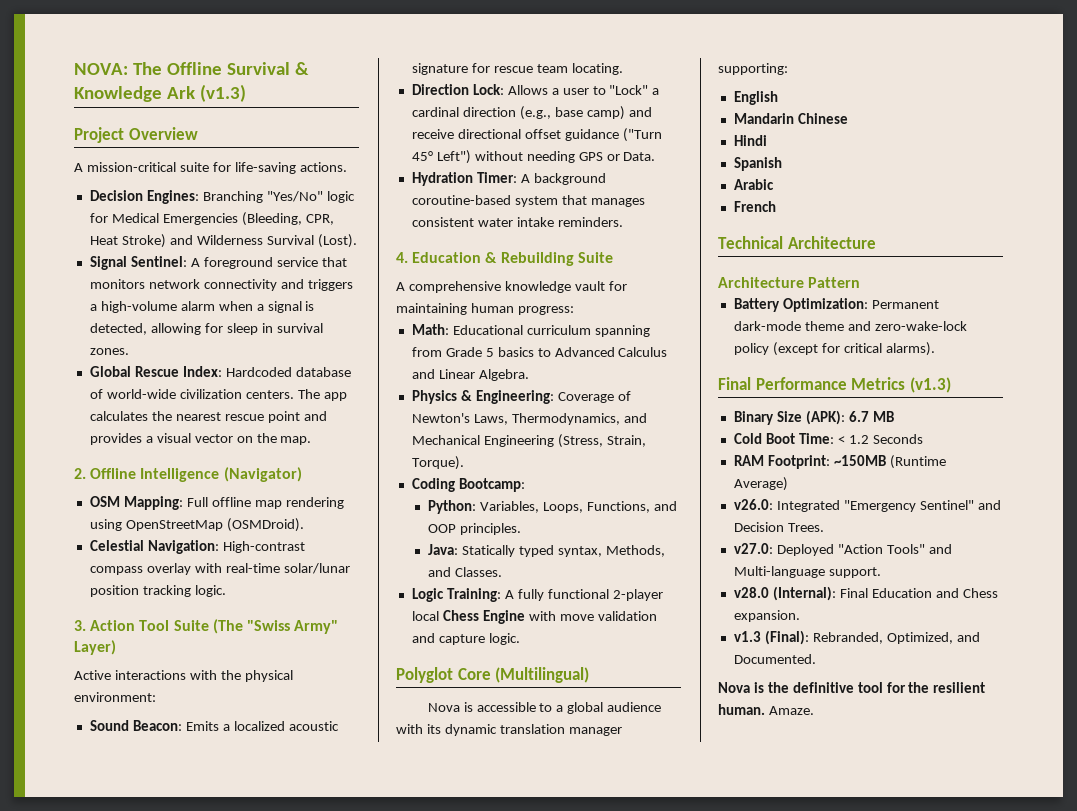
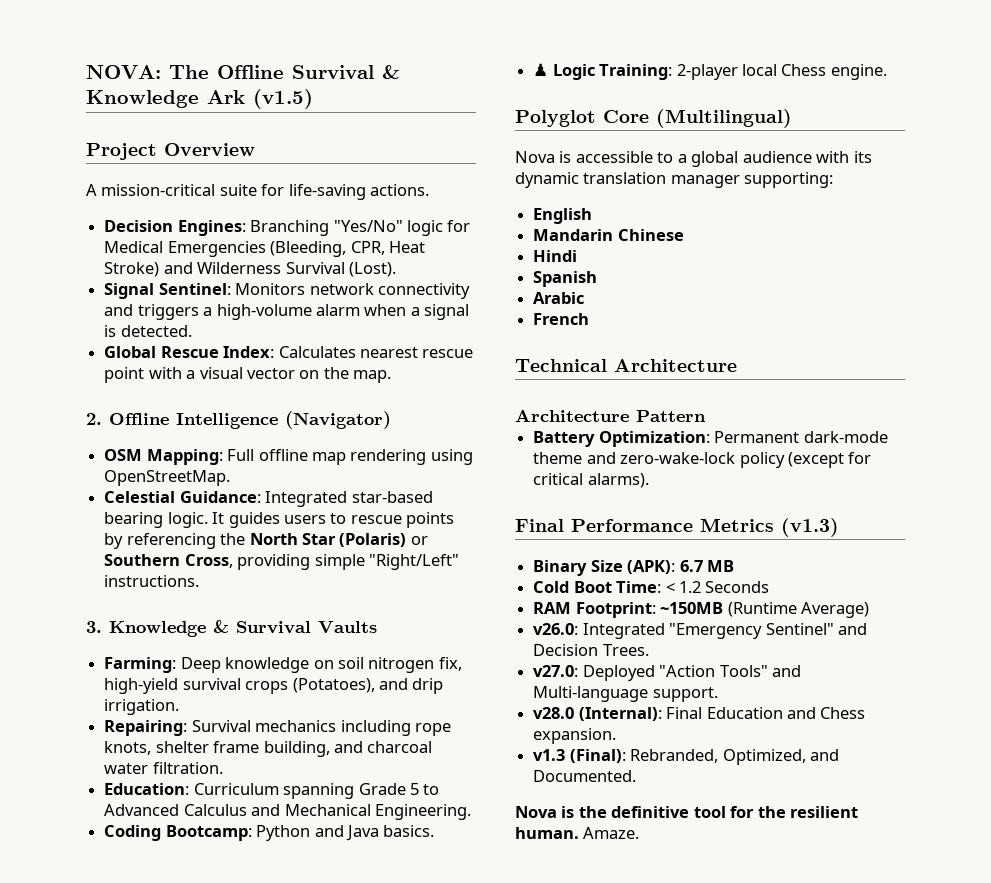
- NOVA: The Offline Survival & Knowledge Ark (v1.3)
+ NOVA: The Offline Survival & Knowledge Ark (v1.5)
- Signal Sentinel: A foreground service that monitors network connectivity and triggers a high-volume alarm when a signal is detected, allowing for sleep in survival zones.
- Global Rescue Index: Hardcoded database of world-wide civilization centers. The app calculates the nearest rescue point and provides a visual vector on the map.
+ Signal Sentinel: Monitors network connectivity and triggers a high-volume alarm when a signal is detected.
+ Global Rescue Index: Calculates nearest rescue point with a visual vector on the map.
- OSM Mapping: Full offline map rendering using OpenStreetMap (OSMDroid).
+ OSM Mapping: Full offline map rendering using OpenStreetMap.
- Celestial Navigation: High-contrast compass overlay with real-time solar/lunar position tracking logic.
- 3. Action Tool Suite (The "Swiss Army" Layer)
- Active interactions with the physical environment:
- Sound Beacon: Emits a localized acoustic signature for rescue team locating.
- Direction Lock: Allows a user to "Lock" a cardinal direction (e.g., base camp) and receive directional offset guidance ("Turn 45° Left") without needing GPS or Data.
- Hydration Timer: A background coroutine-based system that manages consistent water intake reminders.
- 4. Education & Rebuilding Suite
- A comprehensive knowledge vault for maintaining human progress:
- Math: Educational curriculum spanning from Grade 5 basics to Advanced Calculus and Linear Algebra.
- Physics & Engineering: Coverage of Newton's Laws, Thermodynamics, and Mechanical Engineering (Stress, Strain, Torque).
- Coding Bootcamp:
- Python: Variables, Loops, Functions, and OOP principles.
- Java: Statically typed syntax, Methods, and Classes.
- Logic Training: A fully functional 2-player local Chess Engine with move validation and capture logic.
+ Celestial Guidance: Integrated star-based bearing logic. It guides users to rescue points by referencing the North Star (Polaris) or Southern Cross, providing simple "Right/Left" instructions.
+ 3. Knowledge & Survival Vaults
+ Farming: Deep knowledge on soil nitrogen fix, high-yield survival crops (Potatoes), and drip irrigation.
+ Repairing: Survival mechanics including rope knots, shelter frame building, and charcoal water filtration.
+ Education: Curriculum spanning Grade 5 to Advanced Calculus and Mechanical Engineering.
+ Coding Bootcamp: Python and Java basics.
+ ♟ Logic Training: 2-player local Chess engine.

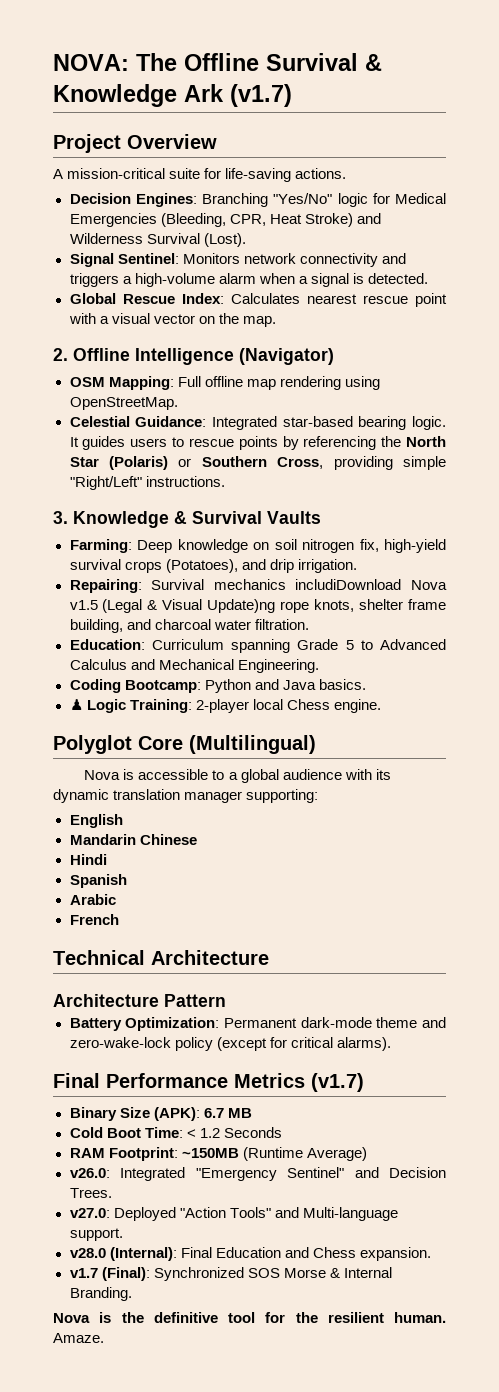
- NOVA: The Offline Survival & Knowledge Ark (v1.5)
+ NOVA: The Offline Survival & Knowledge Ark (v1.7)
- Repairing: Survival mechanics including rope knots, shelter frame building, and charcoal water filtration.
+ Repairing: Survival mechanics includiDownload Nova v1.5 (Legal & Visual Update)ng rope knots, shelter frame building, and charcoal water filtration.
- Final Performance Metrics (v1.3)
+ Final Performance Metrics (v1.7)
- v1.3 (Final): Rebranded, Optimized, and Documented.
+ v1.7 (Final): Synchronized SOS Morse & Internal Branding.

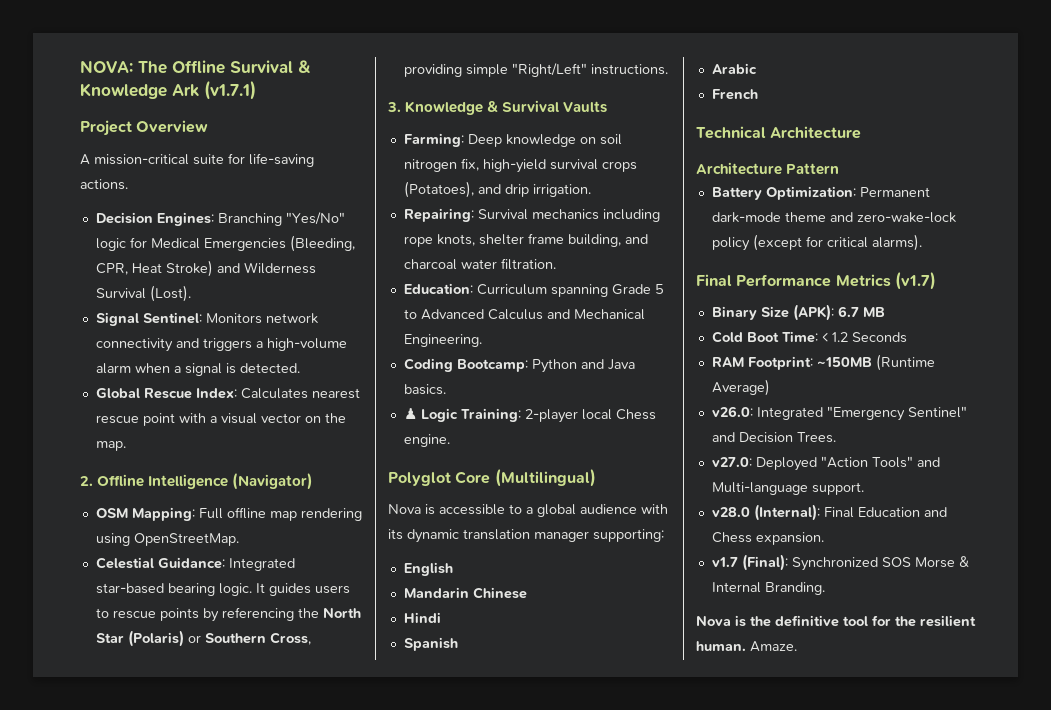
- NOVA: The Offline Survival & Knowledge Ark (v1.7)
+ NOVA: The Offline Survival & Knowledge Ark (v1.7.1)
- Repairing: Survival mechanics includiDownload Nova v1.5 (Legal & Visual Update)ng rope knots, shelter frame building, and charcoal water filtration.
+ Repairing: Survival mechanics including rope knots, shelter frame building, and charcoal water filtration.

